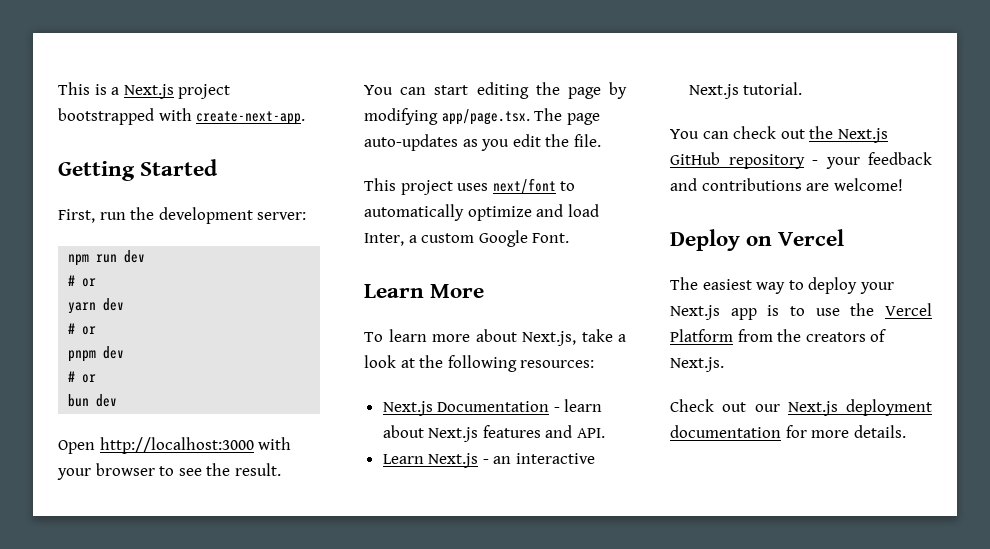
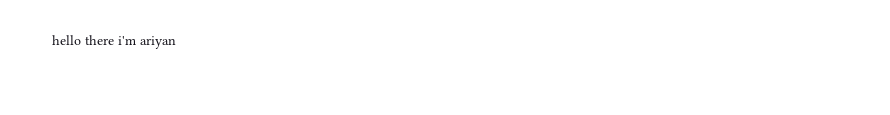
- This is a Next.js project bootstrapped with create-next-app.
- Getting Started
- First, run the development server:
- npm run dev
- # or
- yarn dev
- # or
- pnpm dev
- # or
- bun dev
- Open http://localhost:3000 with your browser to see the result.
- You can start editing the page by modifying app/page.tsx. The page auto-updates as you edit the file.
- This project uses next/font to automatically optimize and load Inter, a custom Google Font.
- Learn More
- To learn more about Next.js, take a look at the following resources:
- Next.js Documentation - learn about Next.js features and API.
- Learn Next.js - an interactive Next.js tutorial.
- You can check out the Next.js GitHub repository - your feedback and contributions are welcome!
- Deploy on Vercel
- The easiest way to deploy your Next.js app is to use the Vercel Platform from the creators of Next.js.
- Check out our Next.js deployment documentation for more details.
+ hello there i'm ariyan

